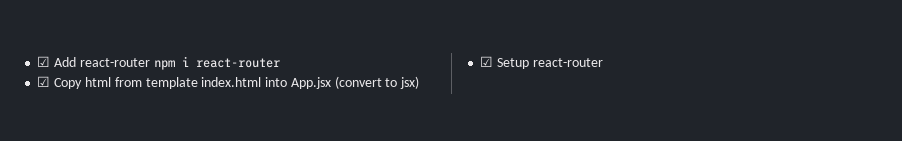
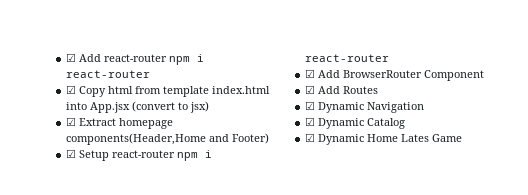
- ☑ Setup react-router
+ ☑ Extract homepage components(Header,Home and Footer)
+ ☑ Setup react-router npm i react-router
+ ☑ Add BrowserRouter Component
+ ☑ Add Routes
+ ☑ Dynamic Navigation
+ ☑ Dynamic Catalog
+ ☑ Dynamic Home Lates Game

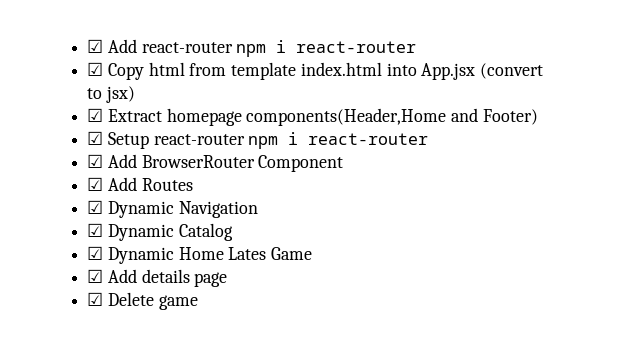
+ ☑ Add details page
+ ☑ Delete game

